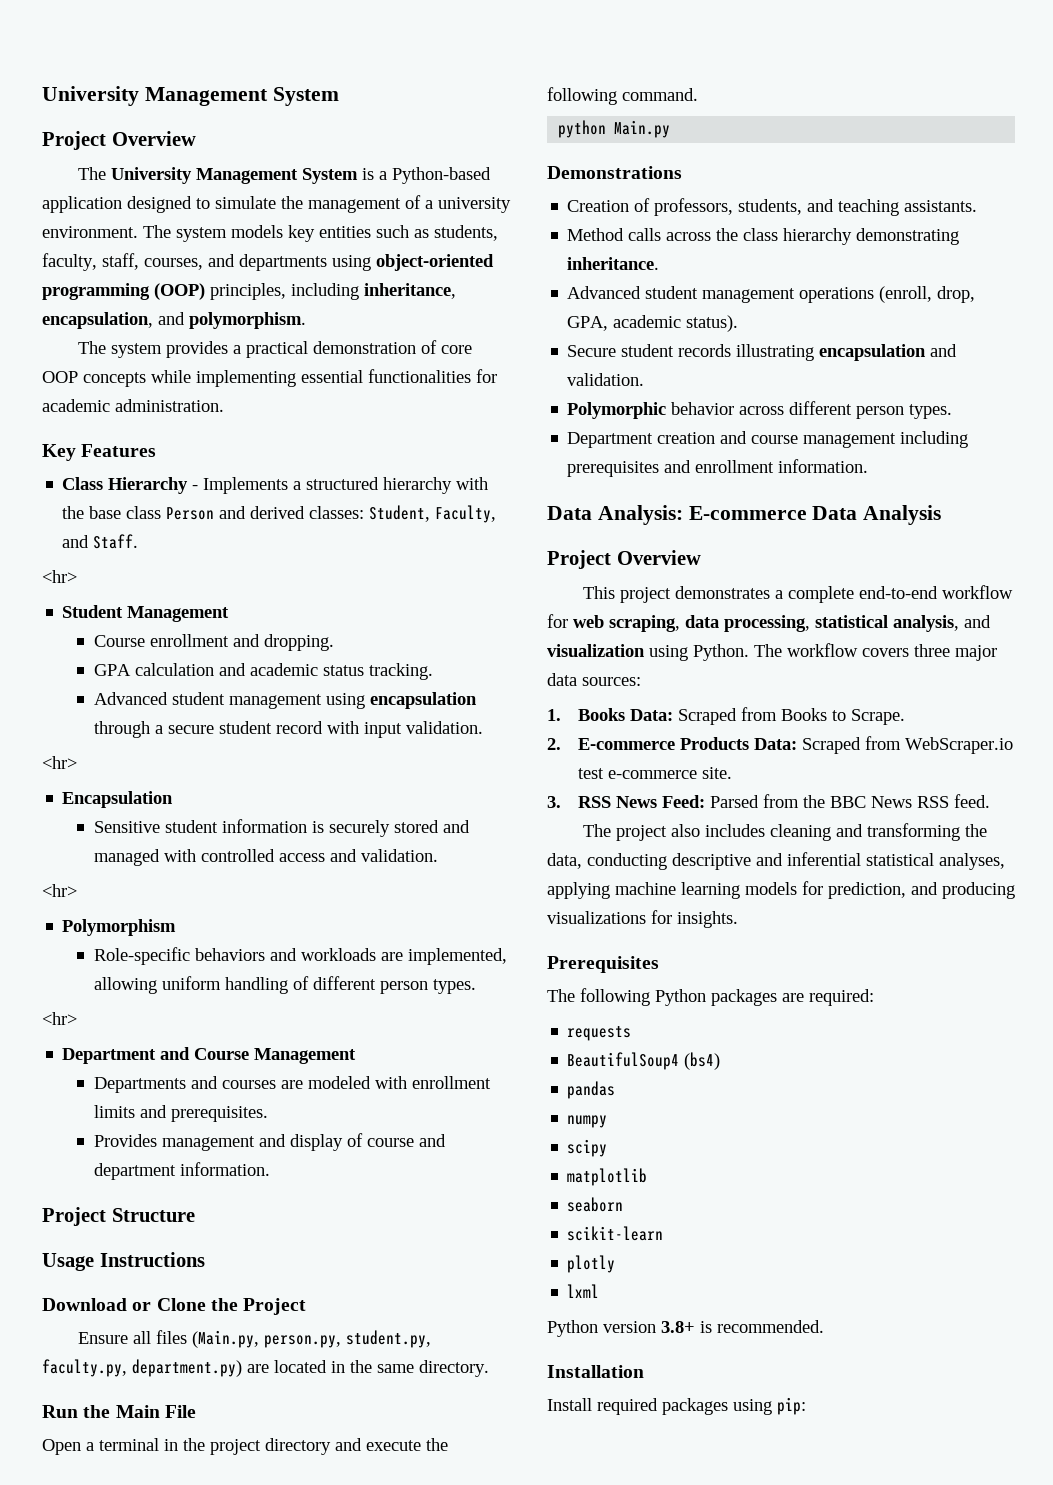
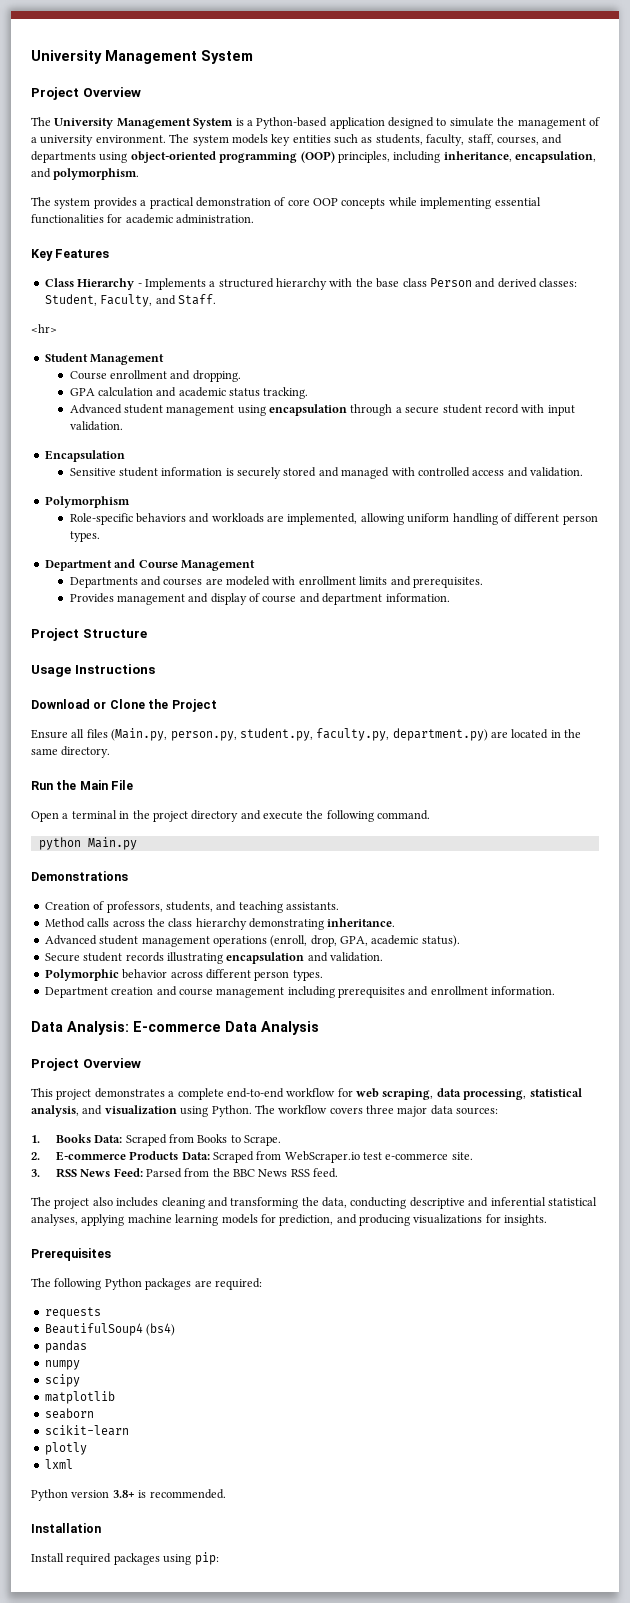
  Advanced student management using encapsulation through a secure student record with input validation.
- <hr>
  Sensitive student information is securely stored and managed with controlled access and validation.
- <hr>
  Role-specific behaviors and workloads are implemented, allowing uniform handling of different person types.
- <hr>

